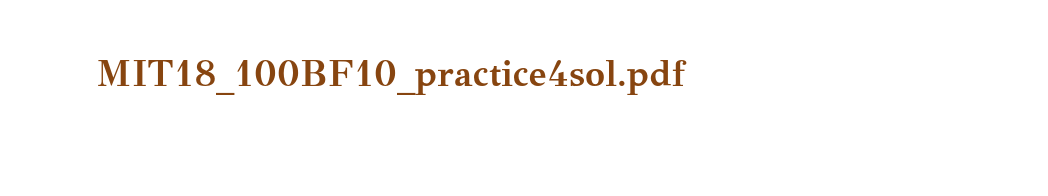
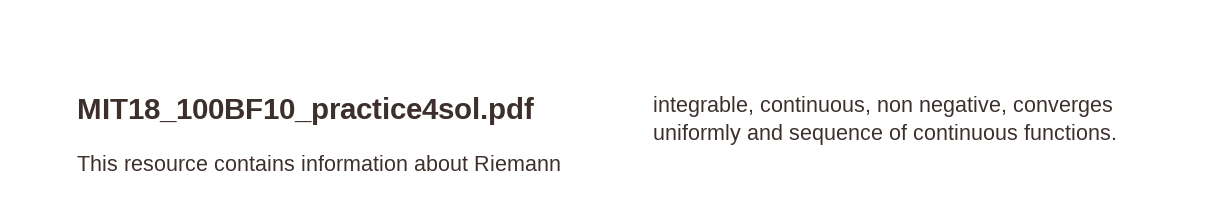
+ This resource contains information about Riemann integrable, continuous, non negative, converges uniformly and sequence of continuous functions.

